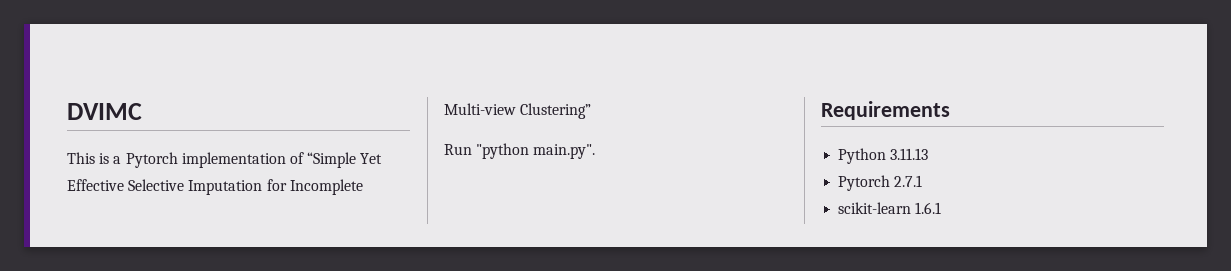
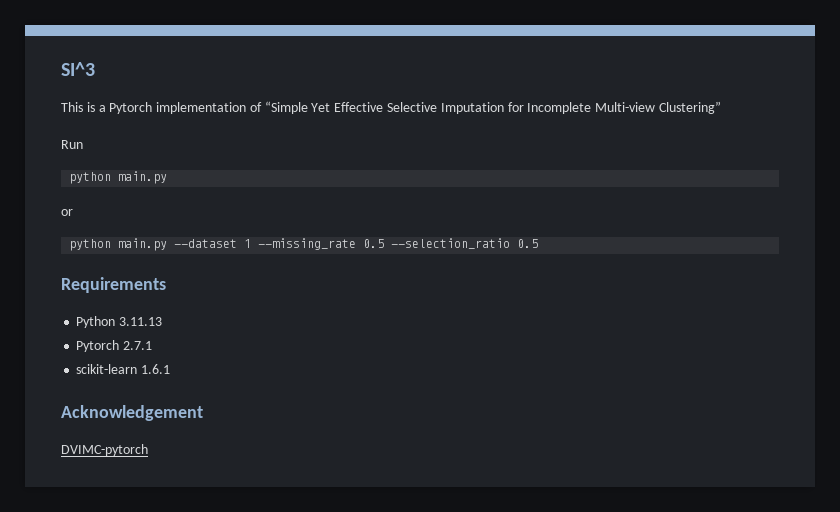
- DVIMC
+ SI^3
- Run "python main.py".
+ Run
+ python main.py
+ or
+ python main.py --dataset 1 --missing_rate 0.5 --selection_ratio 0.5
+ Acknowledgement
+ DVIMC-pytorch

